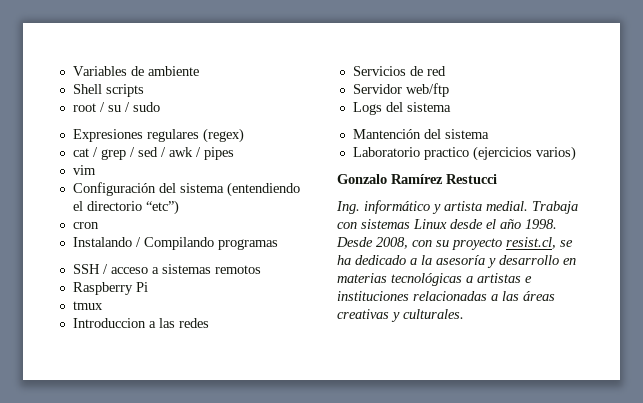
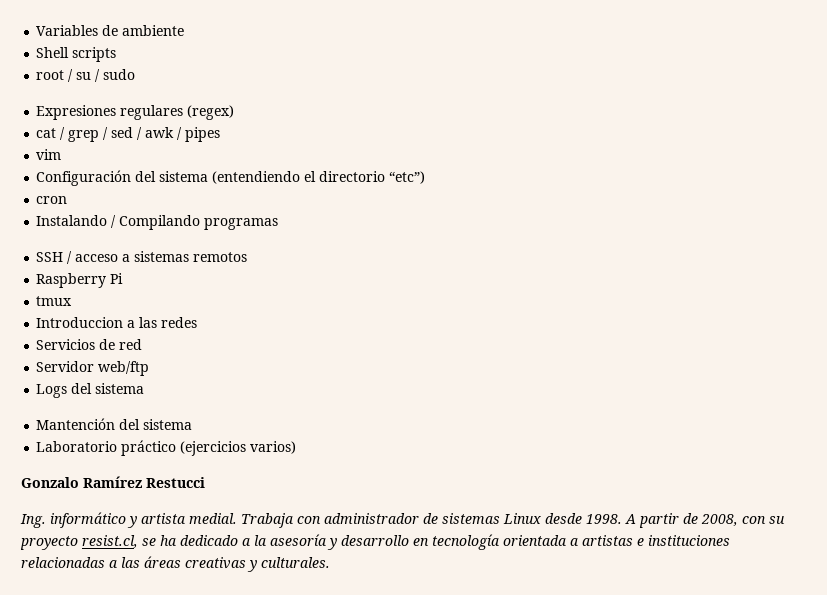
- Laboratorio practico (ejercicios varios)
+ Laboratorio práctico (ejercicios varios)
- Trabaja con sistemas Linux desde el año 1998. Desde 2008, con su proyecto resist.cl, se ha dedicado a la asesoría y desarrollo en materias tecnológicas a artistas e instituciones relacionadas a las áreas creativas y culturales.
+ Trabaja con administrador de sistemas Linux desde 1998. A partir de 2008, con su proyecto resist.cl, se ha dedicado a la asesoría y desarrollo en tecnología orientada a artistas e instituciones relacionadas a las áreas creativas y culturales.

